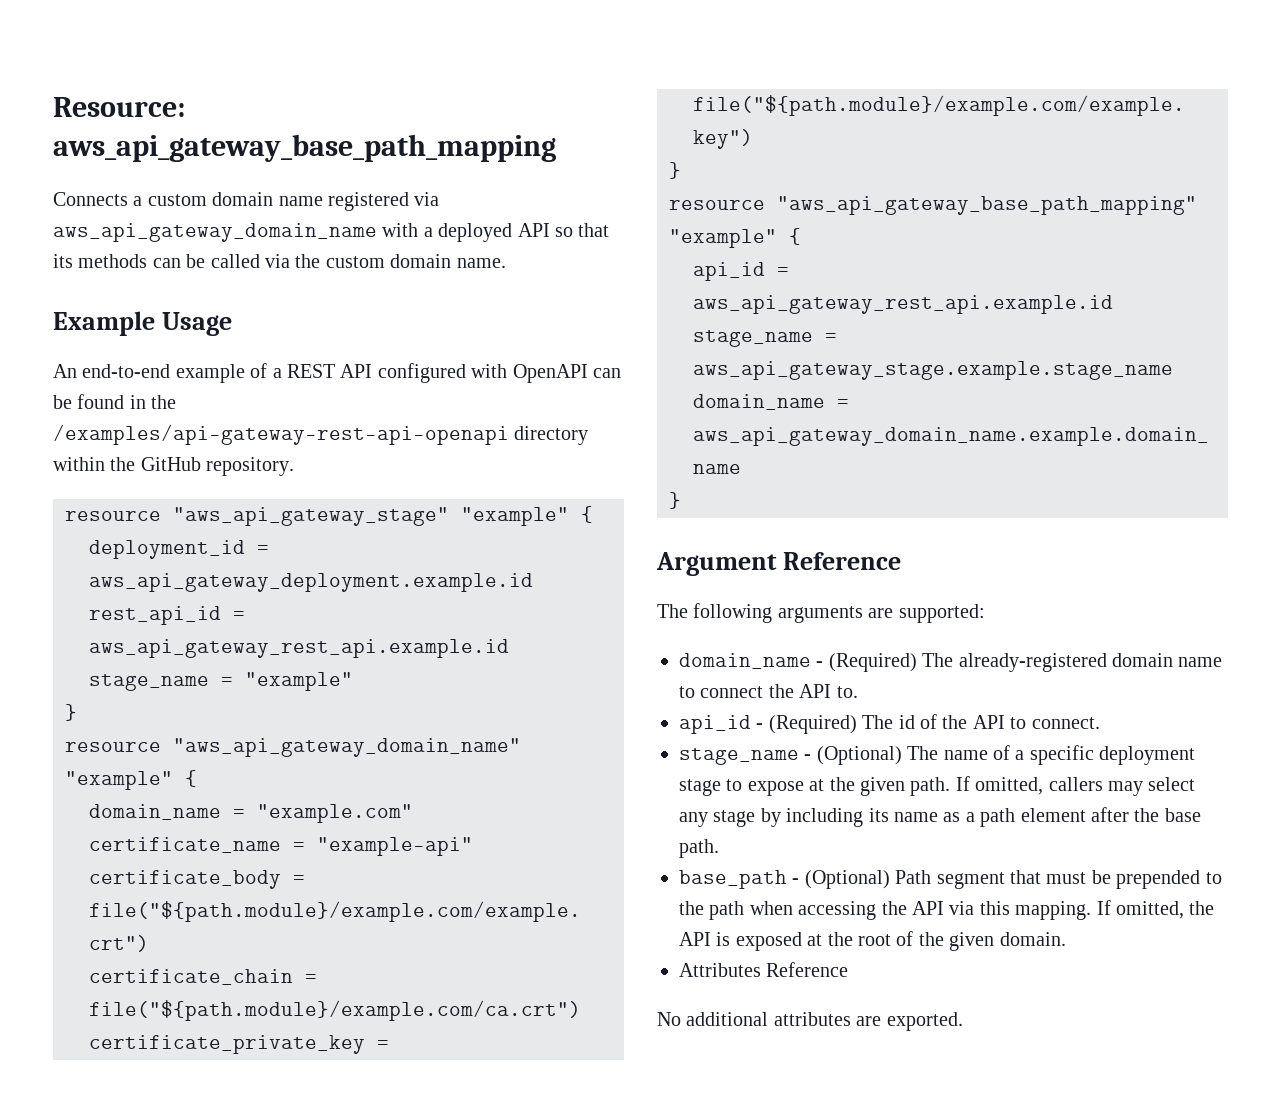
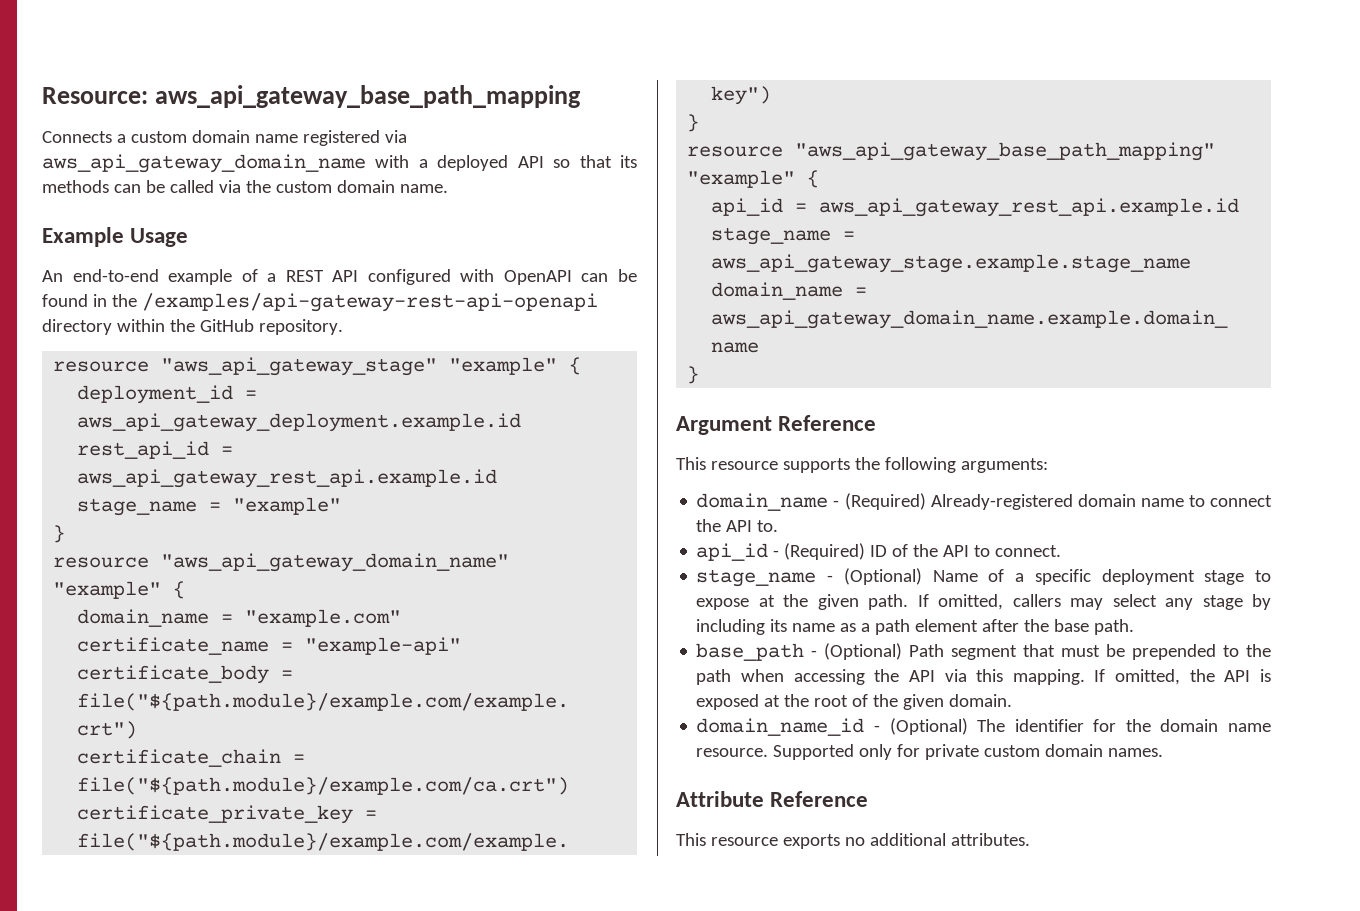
- The following arguments are supported:
+ This resource supports the following arguments:
- domain_name - (Required) The already-registered domain name to connect the API to.
+ domain_name - (Required) Already-registered domain name to connect the API to.
- api_id - (Required) The id of the API to connect.
+ api_id - (Required) ID of the API to connect.
- stage_name - (Optional) The name of a specific deployment stage to expose at the given path.
+ stage_name - (Optional) Name of a specific deployment stage to expose at the given path.
- Attributes Reference
- No additional attributes are exported.
+ domain_name_id - (Optional) The identifier for the domain name resource. Supported only for private custom domain names.
+ Attribute Reference
+ This resource exports no additional attributes.

